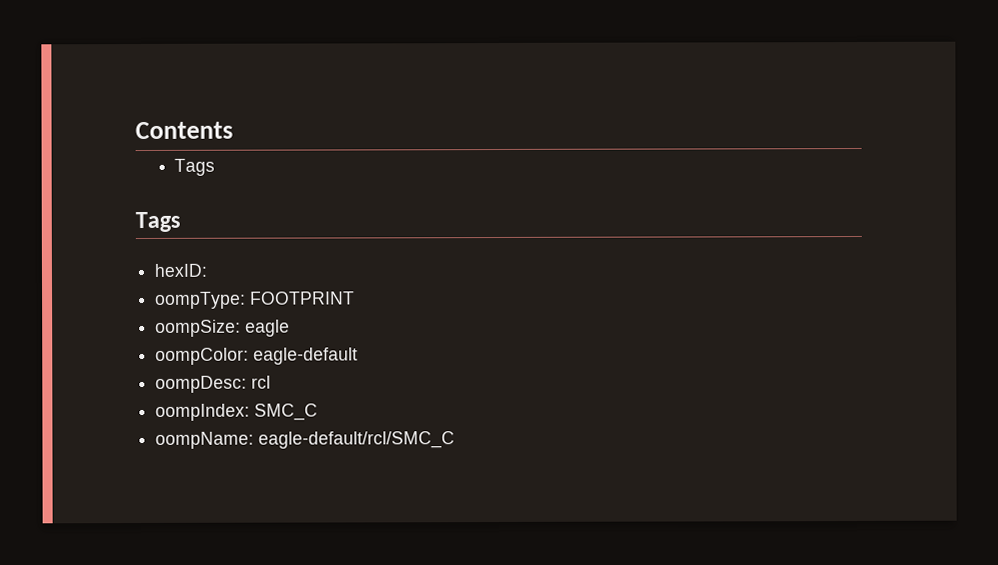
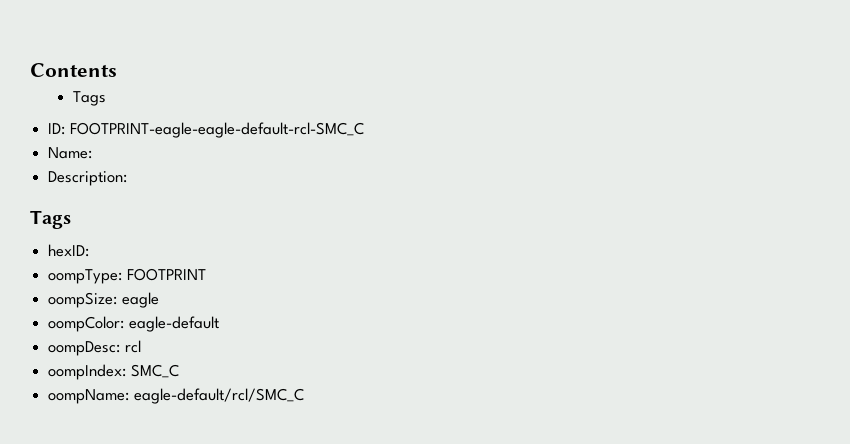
+ ID: FOOTPRINT-eagle-eagle-default-rcl-SMC_C
+ Name:
+ Description:

